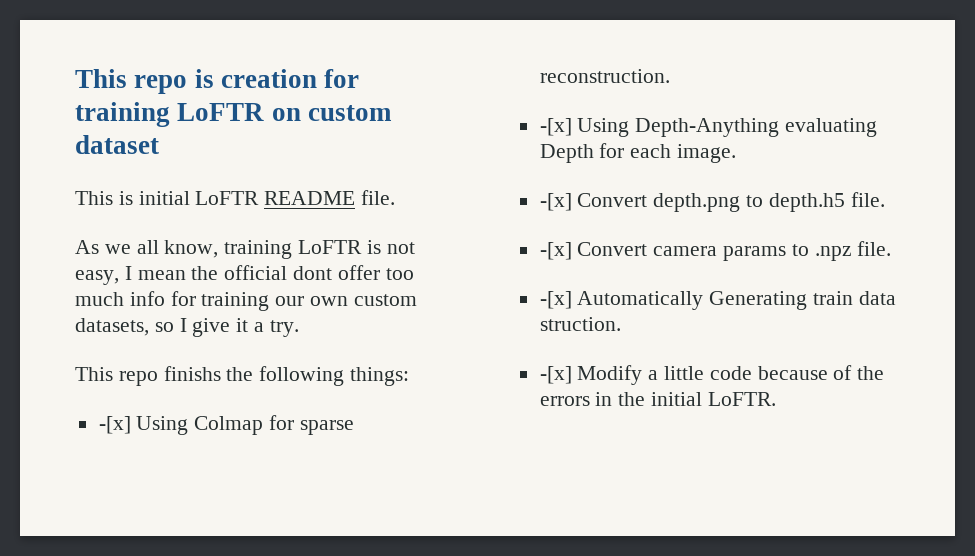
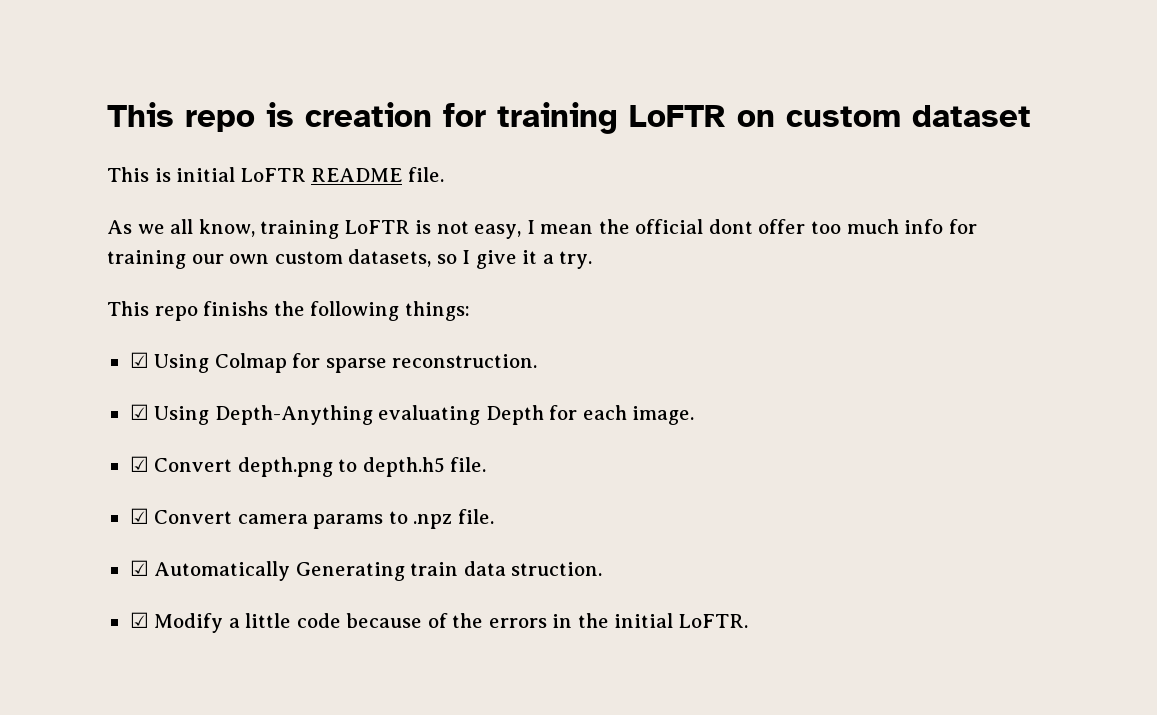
- -[x] Using Colmap for sparse reconstruction.
+ ☑ Using Colmap for sparse reconstruction.
- -[x] Using Depth-Anything evaluating Depth for each image.
+ ☑ Using Depth-Anything evaluating Depth for each image.
- -[x] Convert depth.png to depth.h5 file.
+ ☑ Convert depth.png to depth.h5 file.
- -[x] Convert camera params to .npz file.
+ ☑ Convert camera params to .npz file.
- -[x] Automatically Generating train data struction.
+ ☑ Automatically Generating train data struction.
- -[x] Modify a little code because of the errors in the initial LoFTR.
+ ☑ Modify a little code because of the errors in the initial LoFTR.

